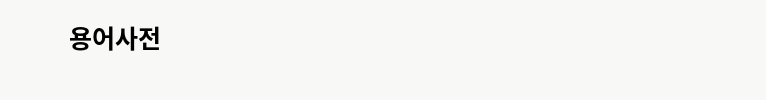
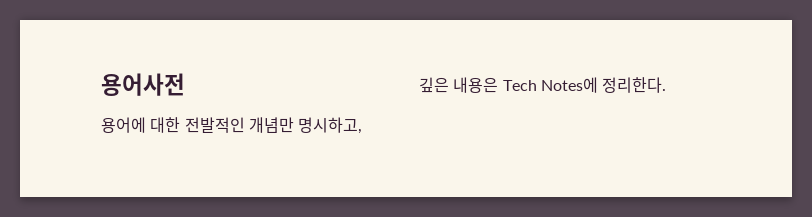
+ 용어에 대한 전발적인 개념만 명시하고, 깊은 내용은 Tech Notes에 정리한다.

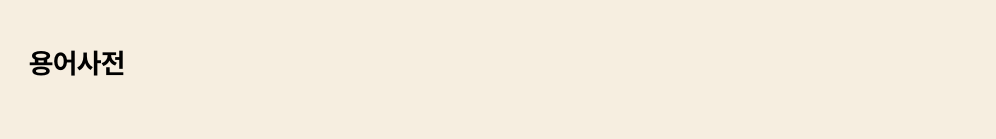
- 용어에 대한 전발적인 개념만 명시하고, 깊은 내용은 Tech Notes에 정리한다.

